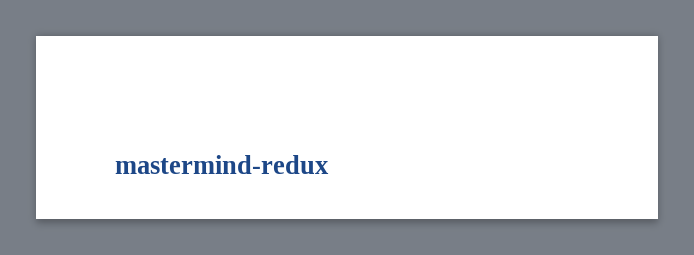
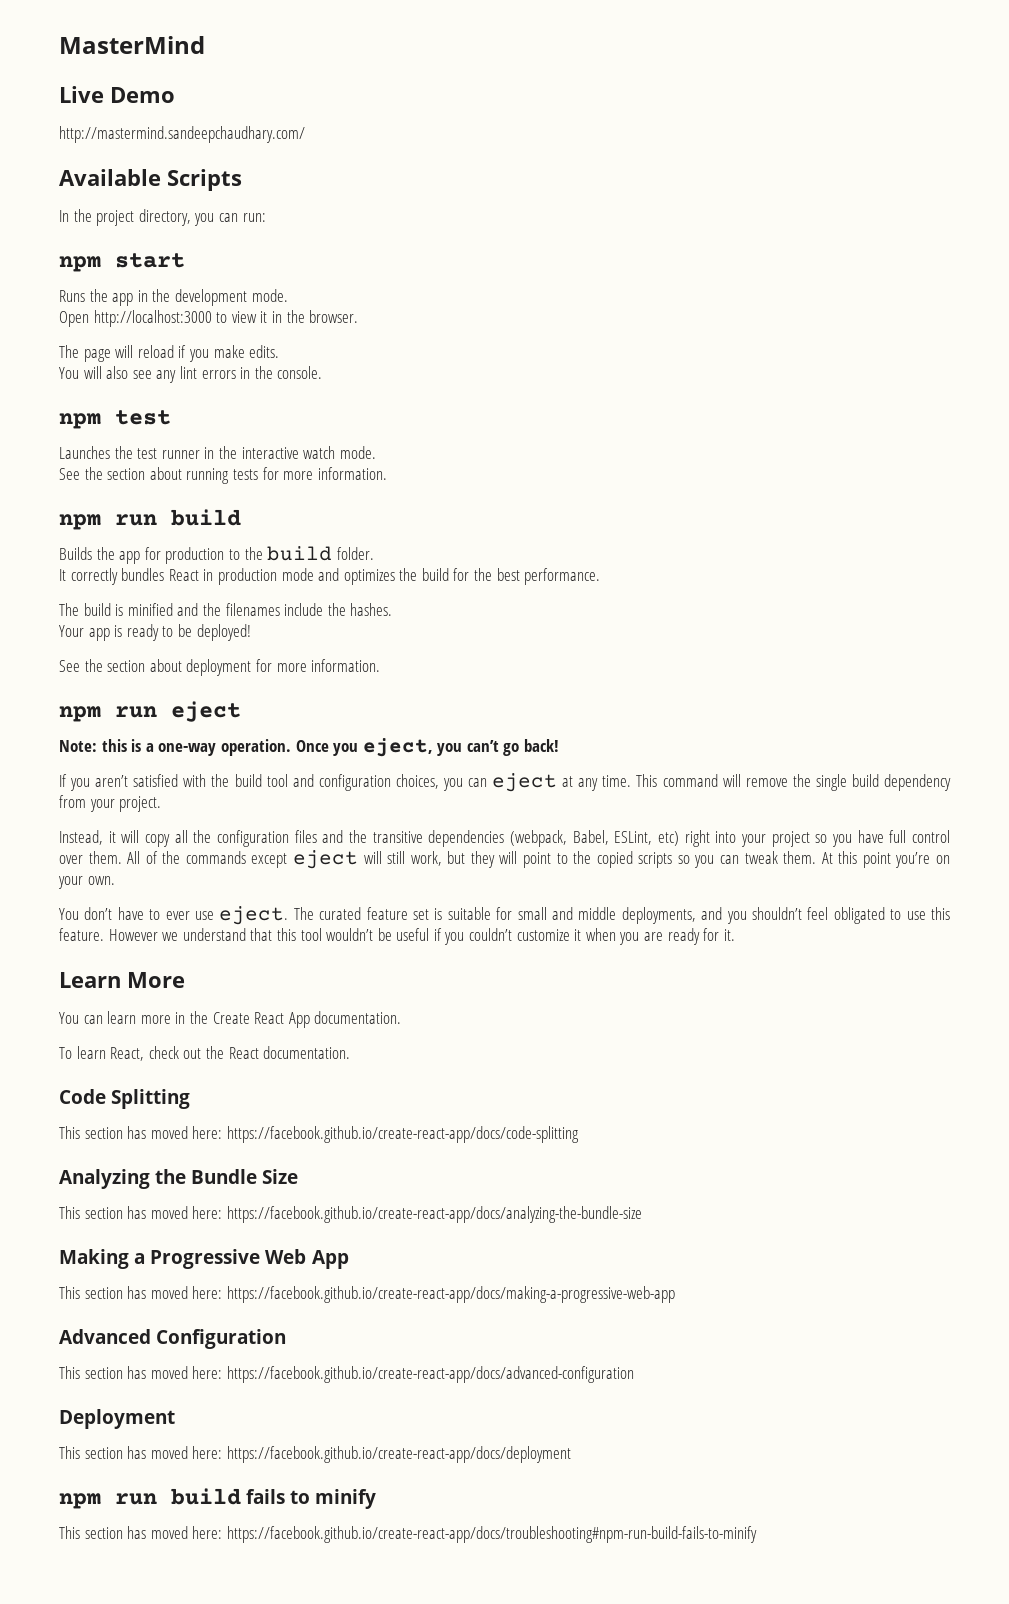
- mastermind-redux
+ MasterMind
+ Live Demo
+ http://mastermind.sandeepchaudhary.com/
+ Available Scripts
+ In the project directory, you can run:
+ npm start
+ Runs the app in the development mode.
+ Open http://localhost:3000 to view it in the browser.
+ The page will reload if you make edits.
+ You will also see any lint errors in the console.
+ npm test
+ Launches the test runner in the interactive watch mode.
+ See the section about running tests for more information.
+ npm run build
+ Builds the app for production to the build folder.
+ It correctly bundles React in production mode and optimizes the build for the best performance.
+ The build is minified and the filenames include the hashes.
+ Your app is ready to be deployed!
+ See the section about deployment for more information.
+ npm run eject
+ Note: this is a one-way operation. Once you eject, you can’t go back!
+ If you aren’t satisfied with the build tool and configuration choices, you can eject at any time. This command will remove the single build dependency from your project.
+ Instead, it will copy all the configuration files and the transitive dependencies (webpack, Babel, ESLint, etc) right into your project so you have full control over them. All of the commands except eject will still work, but they will point to the copied scripts so you can tweak them. At this point you’re on your own.
+ You don’t have to ever use eject. The curated feature set is suitable for small and middle deployments, and you shouldn’t feel obligated to use this feature. However we understand that this tool wouldn’t be useful if you couldn’t customize it when you are ready for it.
+ Learn More
+ You can learn more in the Create React App documentation.
+ To learn React, check out the React documentation.
+ Code Splitting
+ This section has moved here: https://facebook.github.io/create-react-app/docs/code-splitting
+ Analyzing the Bundle Size
+ This section has moved here: https://facebook.github.io/create-react-app/docs/analyzing-the-bundle-size
+ Making a Progressive Web App
+ This section has moved here: https://facebook.github.io/create-react-app/docs/making-a-progressive-web-app
+ Advanced Configuration
+ This section has moved here: https://facebook.github.io/create-react-app/docs/advanced-configuration
+ Deployment
+ This section has moved here: https://facebook.github.io/create-react-app/docs/deployment
+ npm run build fails to minify
+ This section has moved here: https://facebook.github.io/create-react-app/docs/troubleshooting#npm-run-build-fails-to-minify

